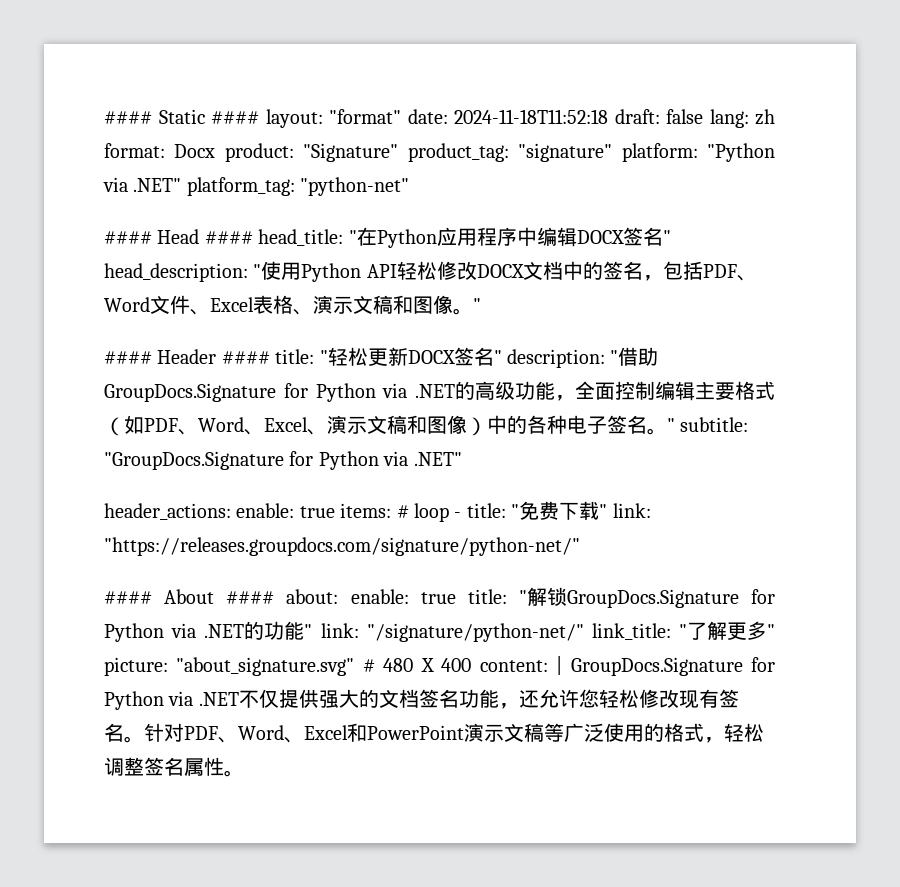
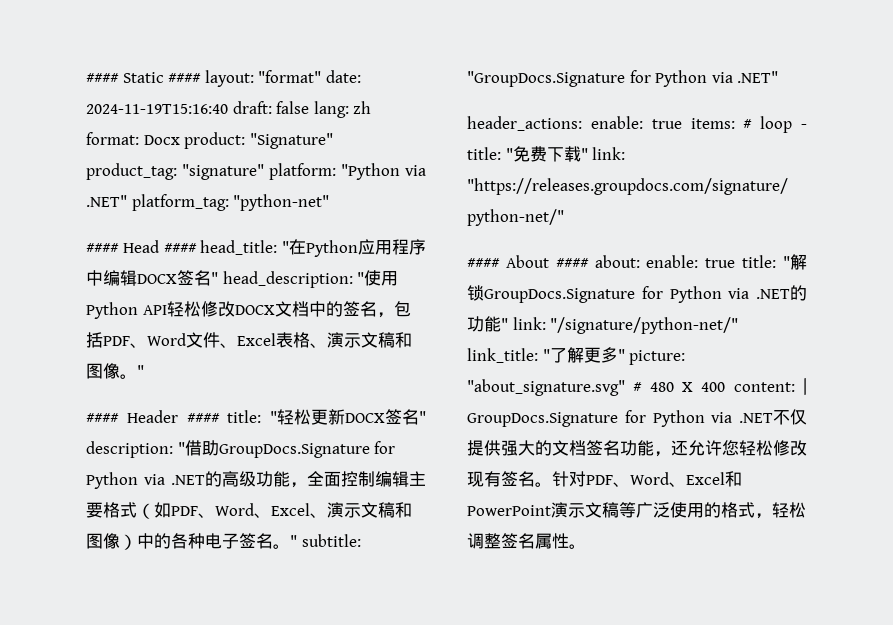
- #### Static #### layout: "format" date: 2024-11-18T11:52:18 draft: false lang: zh format: Docx product: "Signature" product_tag: "signature" platform: "Python via .NET" platform_tag: "python-net"
+ #### Static #### layout: "format" date: 2024-11-19T15:16:40 draft: false lang: zh format: Docx product: "Signature" product_tag: "signature" platform: "Python via .NET" platform_tag: "python-net"

